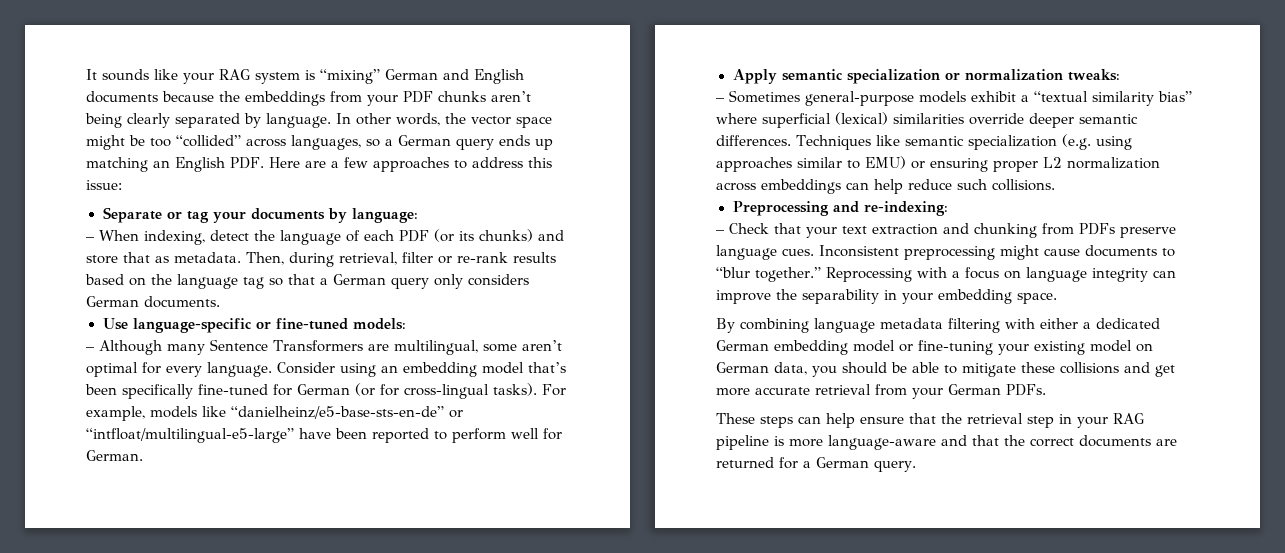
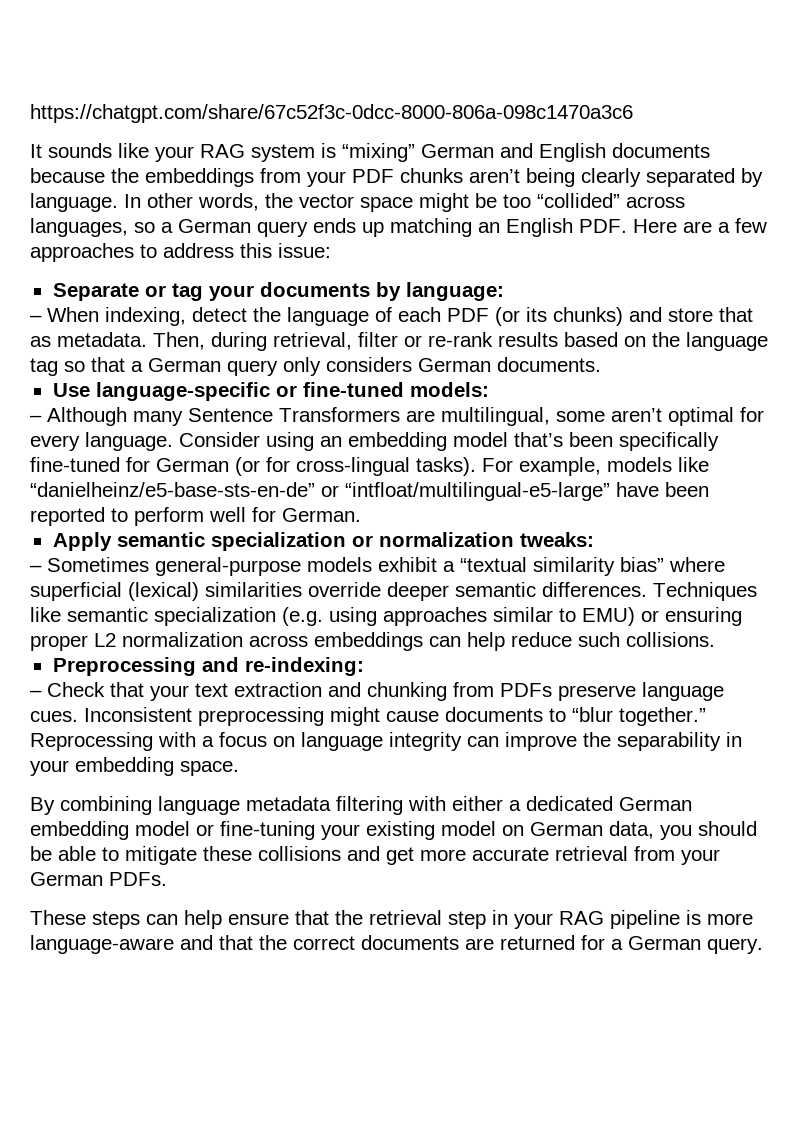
+ https://chatgpt.com/share/67c52f3c-0dcc-8000-806a-098c1470a3c6

